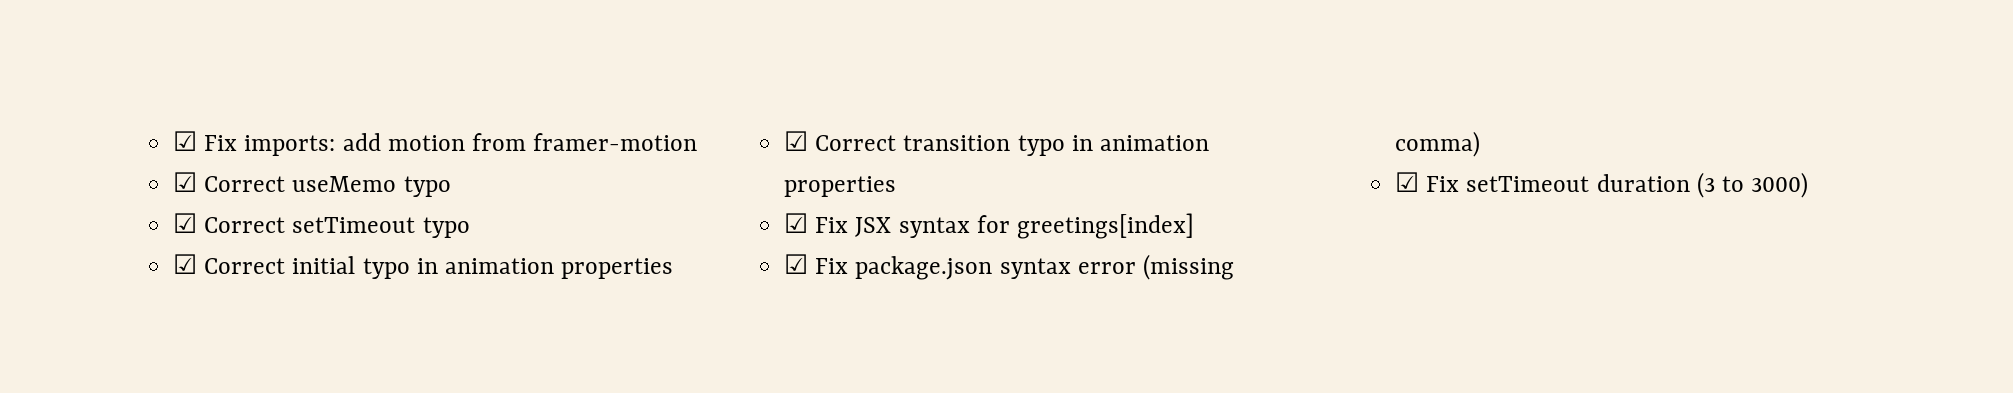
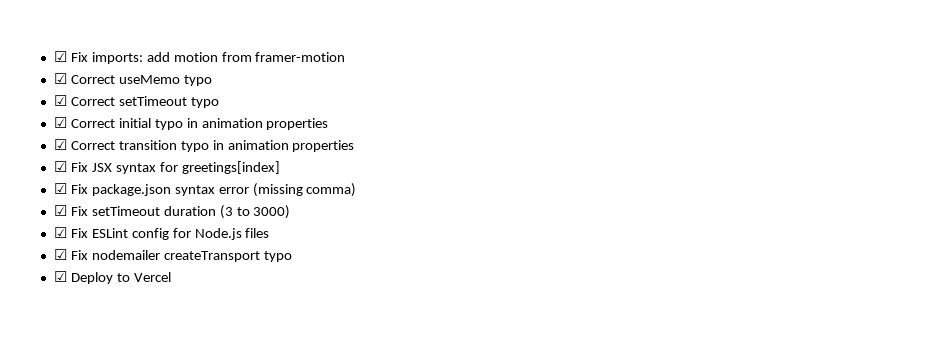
+ ☑ Fix ESLint config for Node.js files
+ ☑ Fix nodemailer createTransport typo
+ ☑ Deploy to Vercel

